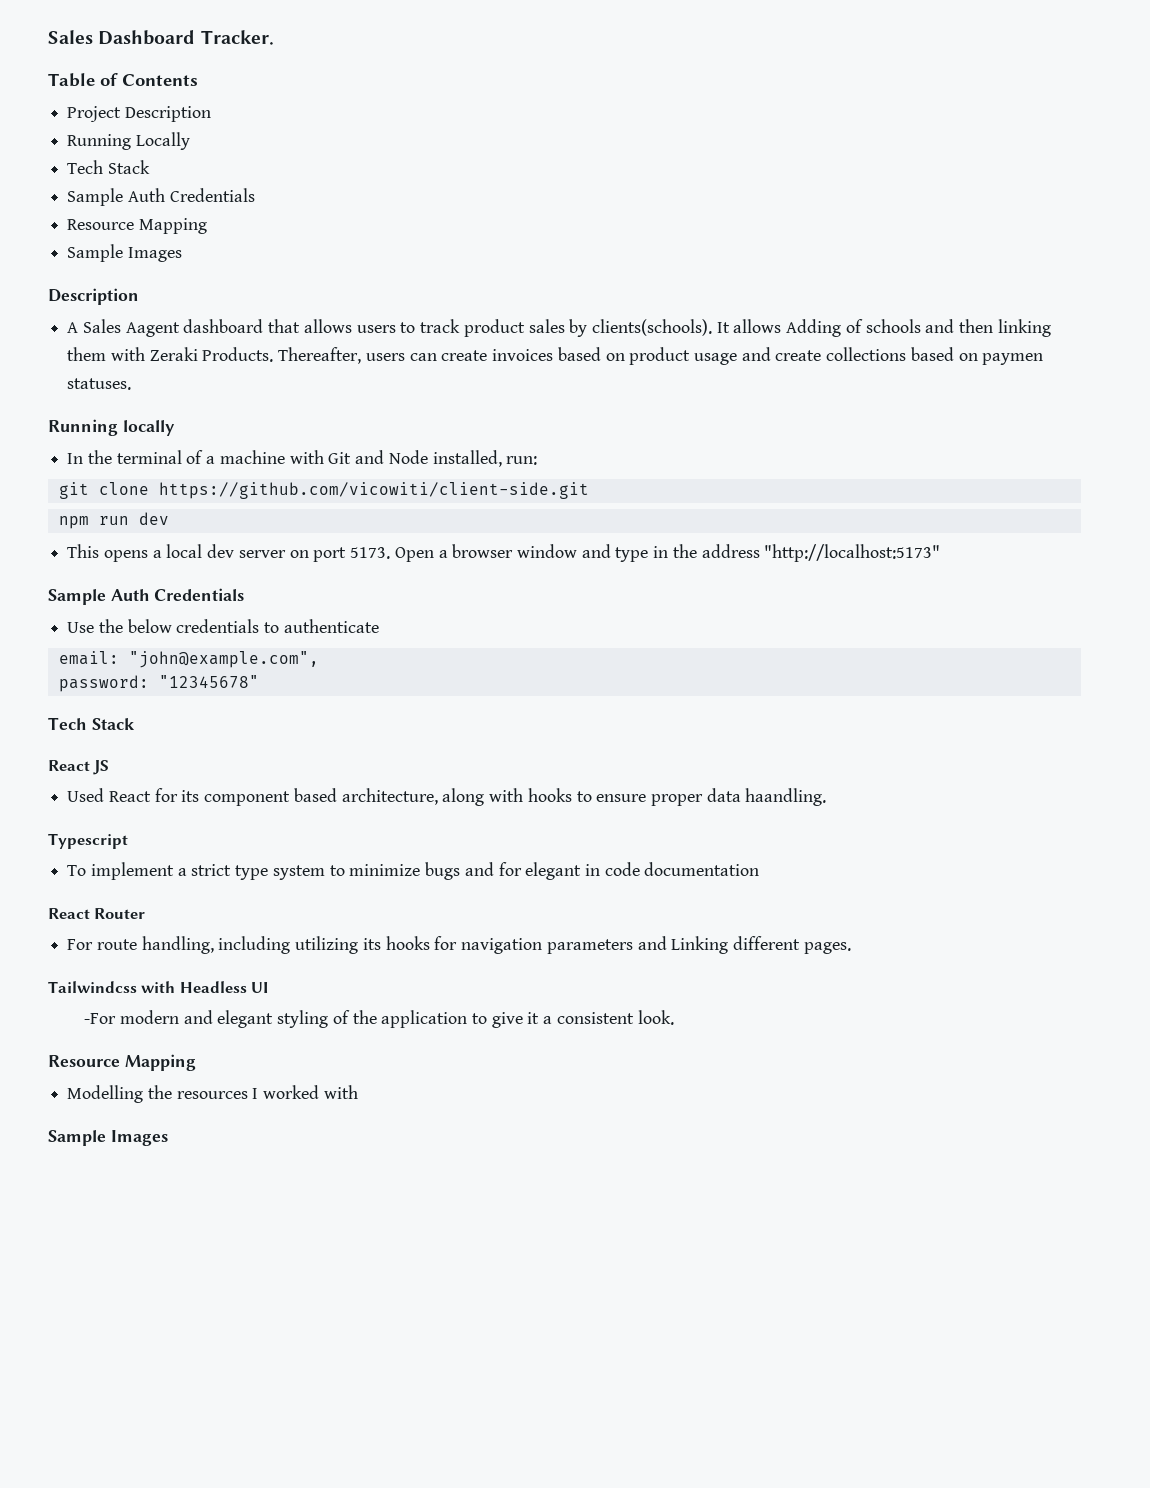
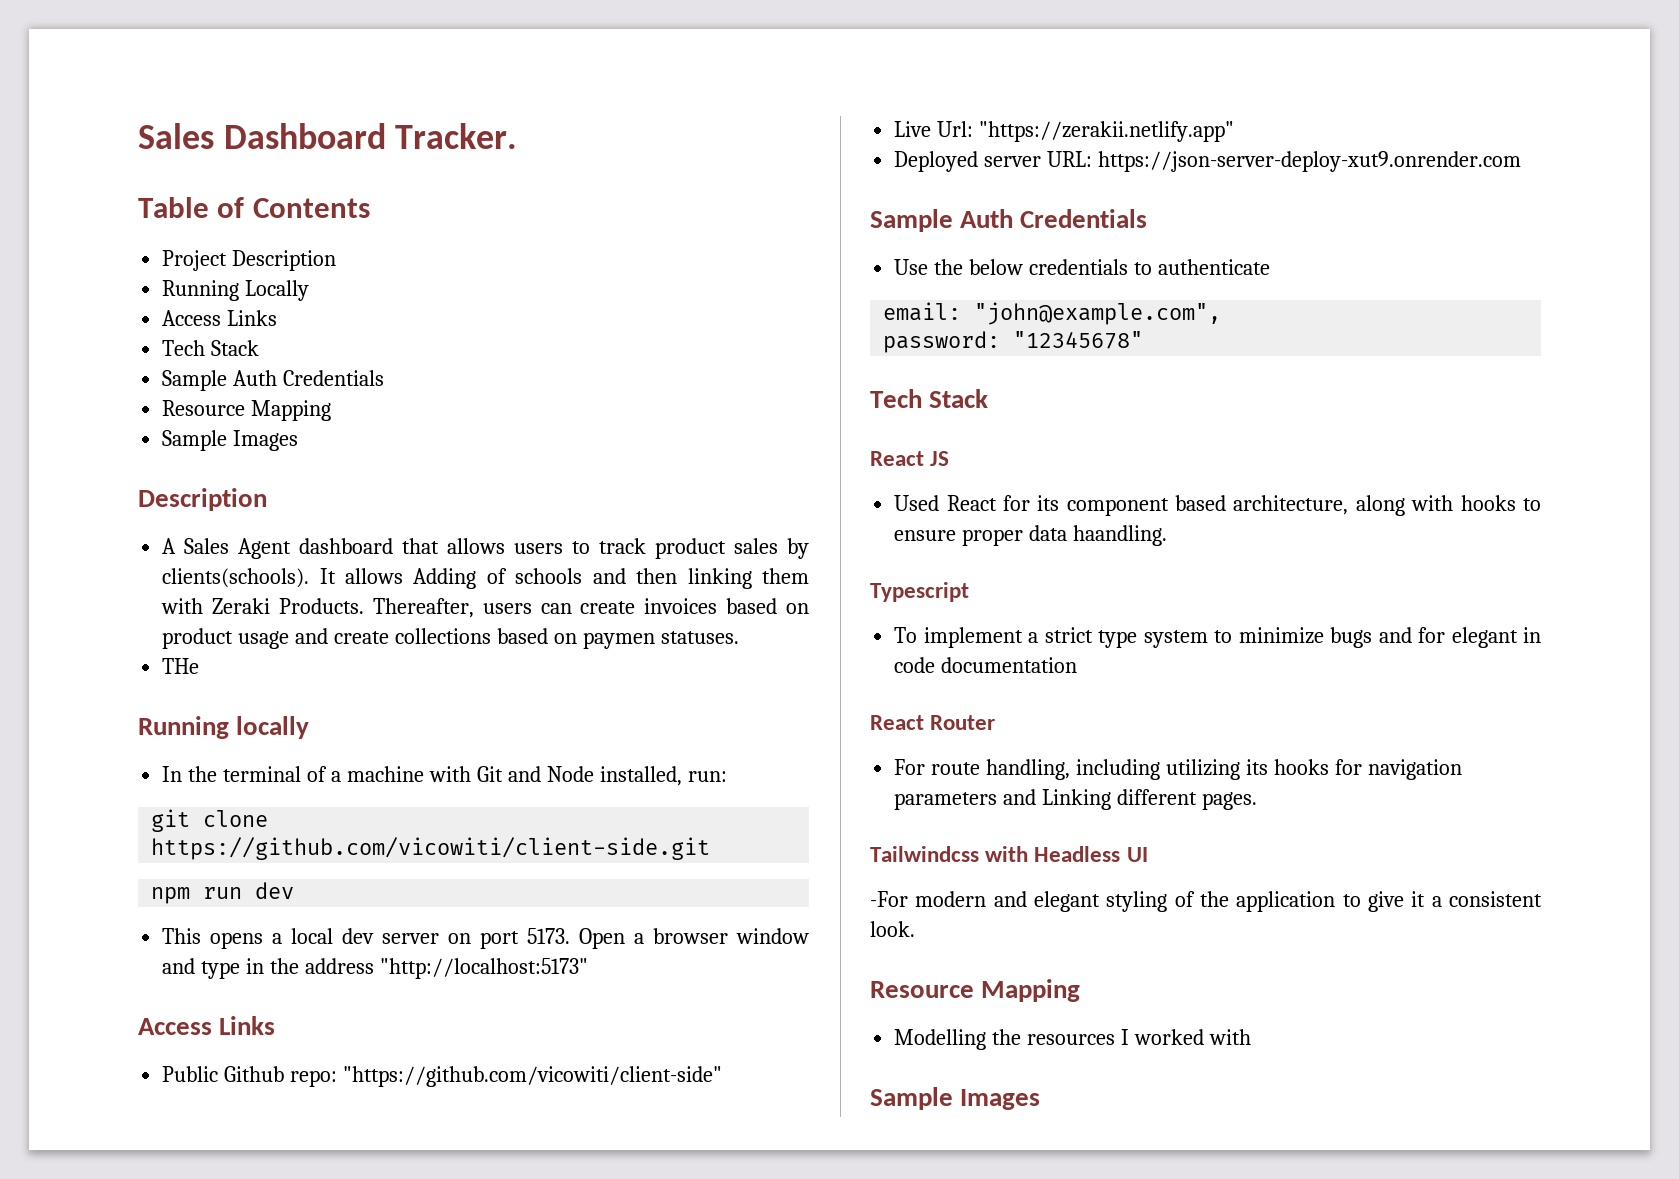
  Running Locally
+ Access Links
- A Sales Aagent dashboard that allows users to track product sales by clients(schools).
+ A Sales Agent dashboard that allows users to track product sales by clients(schools).
+ THe
  Open a browser window and type in the address "http://localhost:5173"
+ Access Links
+ Public Github repo: "https://github.com/vicowiti/client-side"
+ Live Url: "https://zerakii.netlify.app"
+ Deployed server URL: https://json-server-deploy-xut9.onrender.com

